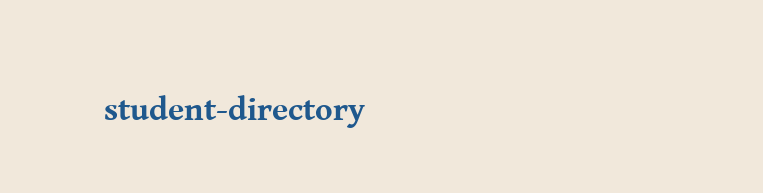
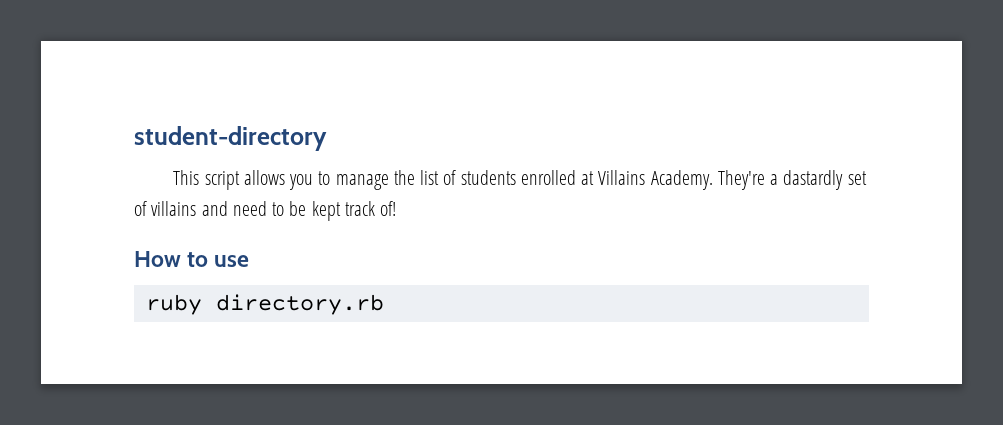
+ This script allows you to manage the list of students enrolled at Villains Academy. They're a dastardly set of villains and need to be kept track of!
+ How to use
+ ruby directory.rb

